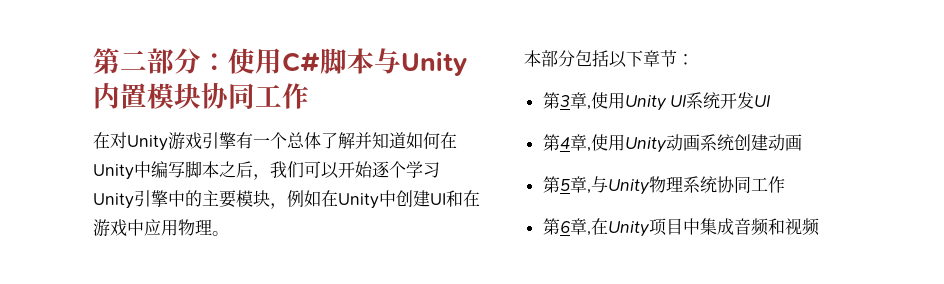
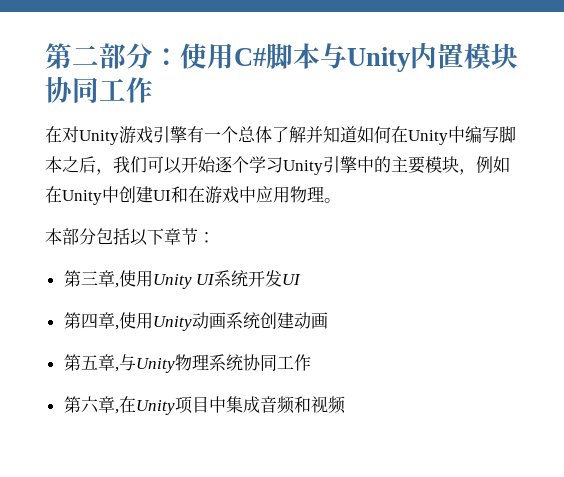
- 第3章,使用Unity UI系统开发UI
+ 第三章,使用Unity UI系统开发UI
- 第4章,使用Unity动画系统创建动画
+ 第四章,使用Unity动画系统创建动画
- 第5章,与Unity物理系统协同工作
+ 第五章,与Unity物理系统协同工作
- 第6章,在Unity项目中集成音频和视频
+ 第六章,在Unity项目中集成音频和视频

